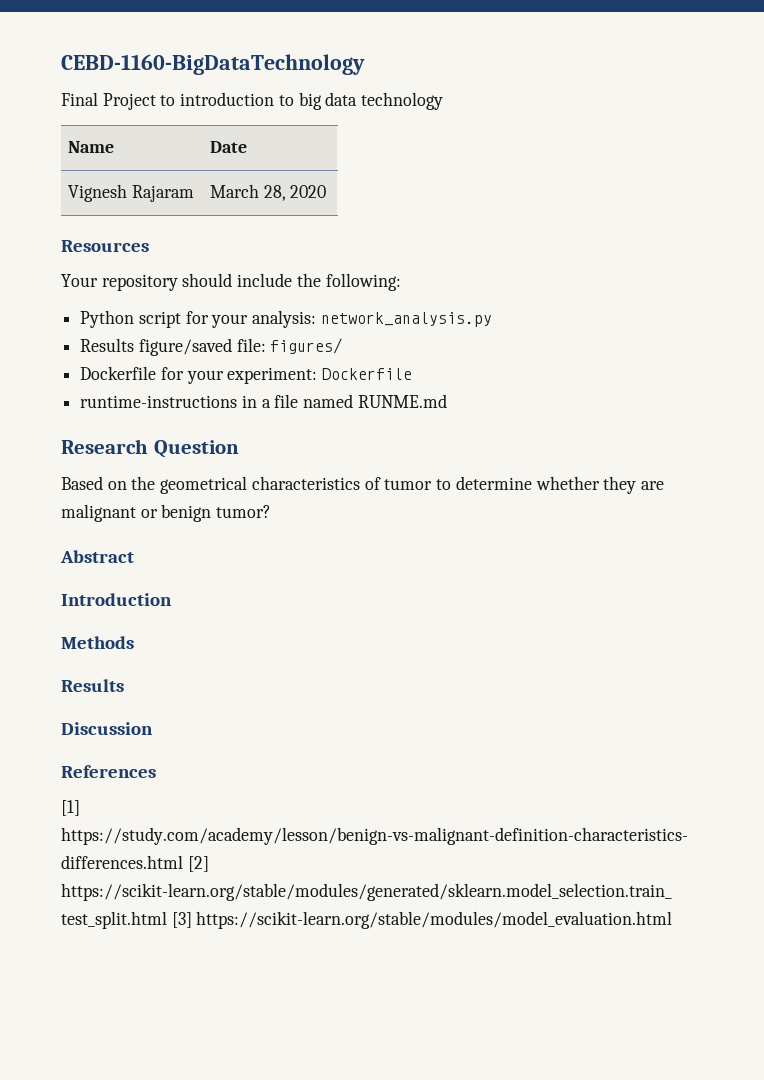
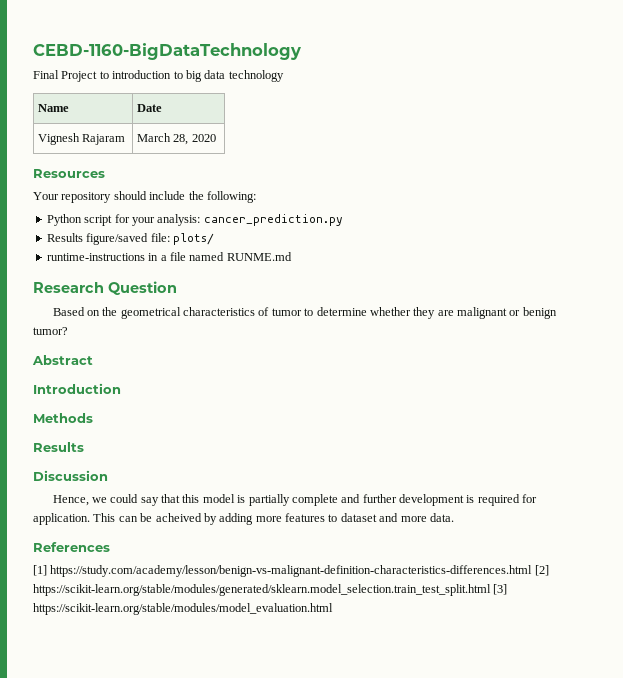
- Python script for your analysis: network_analysis.py
+ Python script for your analysis: cancer_prediction.py
- Results figure/saved file: figures/
- Dockerfile for your experiment: Dockerfile
+ Results figure/saved file: plots/
+ Hence, we could say that this model is partially complete and further development is required for application. This can be acheived by adding more features to dataset and more data.

